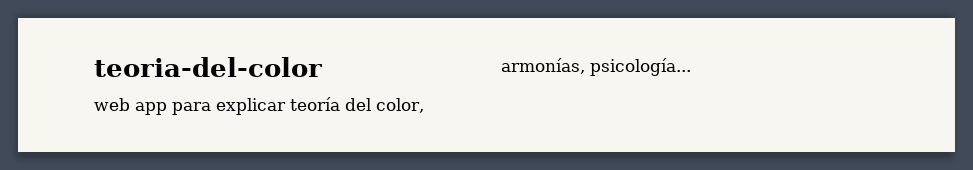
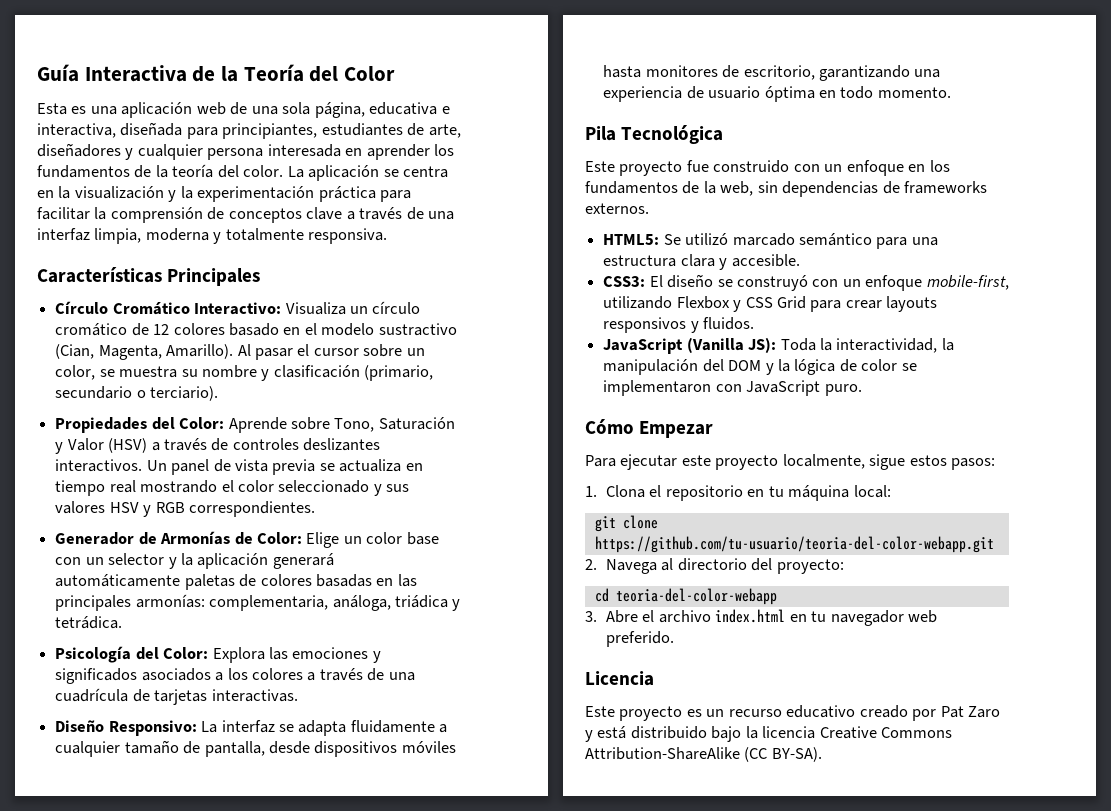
- teoria-del-color
- web app para explicar teoría del color, armonías, psicología...
+ Guía Interactiva de la Teoría del Color
+ Esta es una aplicación web de una sola página, educativa e interactiva, diseñada para principiantes, estudiantes de arte, diseñadores y cualquier persona interesada en aprender los fundamentos de la teoría del color. La aplicación se centra en la visualización y la experimentación práctica para facilitar la comprensión de conceptos clave a través de una interfaz limpia, moderna y totalmente responsiva.
+ Características Principales
+ Círculo Cromático Interactivo: Visualiza un círculo cromático de 12 colores basado en el modelo sustractivo (Cian, Magenta, Amarillo). Al pasar el cursor sobre un color, se muestra su nombre y clasificación (primario, secundario o terciario).
+ Propiedades del Color: Aprende sobre Tono, Saturación y Valor (HSV) a través de controles deslizantes interactivos. Un panel de vista previa se actualiza en tiempo real mostrando el color seleccionado y sus valores HSV y RGB correspondientes.
+ Generador de Armonías de Color: Elige un color base con un selector y la aplicación generará automáticamente paletas de colores basadas en las principales armonías: complementaria, análoga, triádica y tetrádica.
+ Psicología del Color: Explora las emociones y significados asociados a los colores a través de una cuadrícula de tarjetas interactivas.
+ Diseño Responsivo: La interfaz se adapta fluidamente a cualquier tamaño de pantalla, desde dispositivos móviles hasta monitores de escritorio, garantizando una experiencia de usuario óptima en todo momento.
+ Pila Tecnológica
+ Este proyecto fue construido con un enfoque en los fundamentos de la web, sin dependencias de frameworks externos.
+ HTML5: Se utilizó marcado semántico para una estructura clara y accesible.
+ CSS3: El diseño se construyó con un enfoque mobile-first, utilizando Flexbox y CSS Grid para crear layouts responsivos y fluidos.
+ JavaScript (Vanilla JS): Toda la interactividad, la manipulación del DOM y la lógica de color se implementaron con JavaScript puro.
+ Cómo Empezar
+ Para ejecutar este proyecto localmente, sigue estos pasos:
+ 1. Clona el repositorio en tu máquina local:
+ git clone https://github.com/tu-usuario/teoria-del-color-webapp.git
+ 2. Navega al directorio del proyecto:
+ cd teoria-del-color-webapp
+ 3. Abre el archivo index.html en tu navegador web preferido.
+ Licencia
+ Este proyecto es un recurso educativo creado por Pat Zaro y está distribuido bajo la licencia Creative Commons Attribution-ShareAlike (CC BY-SA).

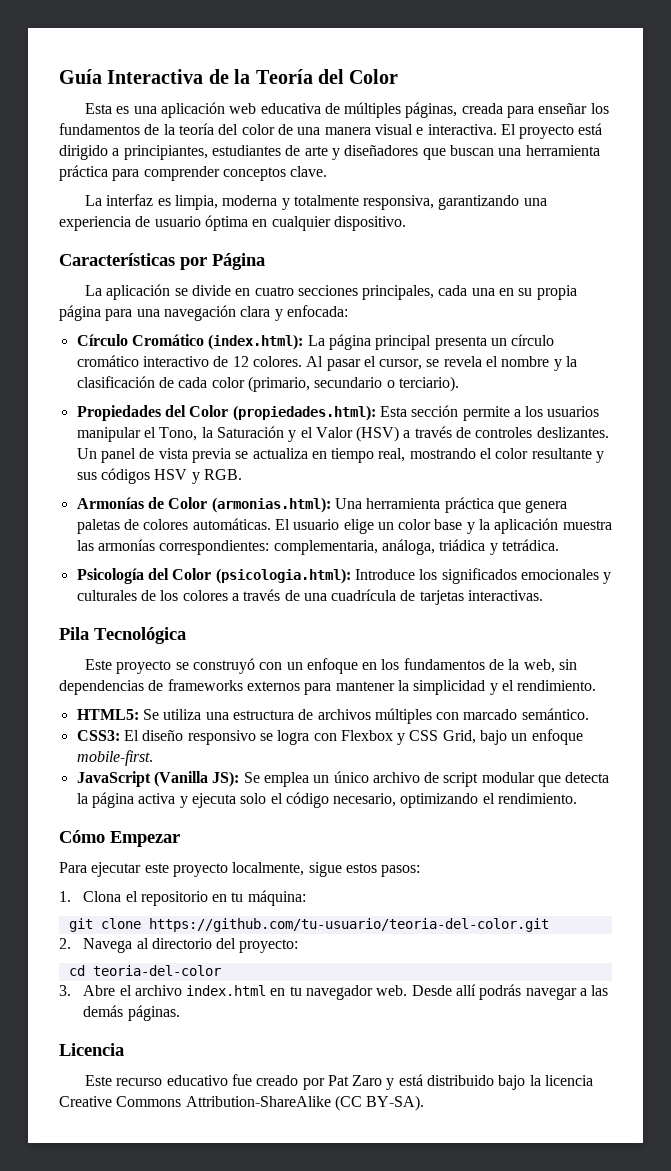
- Esta es una aplicación web de una sola página, educativa e interactiva, diseñada para principiantes, estudiantes de arte, diseñadores y cualquier persona interesada en aprender los fundamentos de la teoría del color. La aplicación se centra en la visualización y la experimentación práctica para facilitar la comprensión de conceptos clave a través de una interfaz limpia, moderna y totalmente responsiva.
- Características Principales
- Círculo Cromático Interactivo: Visualiza un círculo cromático de 12 colores basado en el modelo sustractivo (Cian, Magenta, Amarillo). Al pasar el cursor sobre un color, se muestra su nombre y clasificación (primario, secundario o terciario).
+ Esta es una aplicación web educativa de múltiples páginas, creada para enseñar los fundamentos de la teoría del color de una manera visual e interactiva. El proyecto está dirigido a principiantes, estudiantes de arte y diseñadores que buscan una herramienta práctica para comprender conceptos clave.
+ La interfaz es limpia, moderna y totalmente responsiva, garantizando una experiencia de usuario óptima en cualquier dispositivo.
+ Características por Página
+ La aplicación se divide en cuatro secciones principales, cada una en su propia página para una navegación clara y enfocada:
+ Círculo Cromático (index.html): La página principal presenta un círculo cromático interactivo de 12 colores. Al pasar el cursor, se revela el nombre y la clasificación de cada color (primario, secundario o terciario).
- Propiedades del Color: Aprende sobre Tono, Saturación y Valor (HSV) a través de controles deslizantes interactivos.
+ Propiedades del Color (propiedades.html): Esta sección permite a los usuarios manipular el Tono, la Saturación y el Valor (HSV) a través de controles deslizantes.
- Un panel de vista previa se actualiza en tiempo real mostrando el color seleccionado y sus valores HSV y RGB correspondientes.
- Generador de Armonías de Color: Elige un color base con un selector y la aplicación generará automáticamente paletas de colores basadas en las principales armonías: complementaria, análoga, triádica y tetrádica.
+ Un panel de vista previa se actualiza en tiempo real, mostrando el color resultante y sus códigos HSV y RGB.
+ Armonías de Color (armonias.html): Una herramienta práctica que genera paletas de colores automáticas. El usuario elige un color base y la aplicación muestra las armonías correspondientes: complementaria, análoga, triádica y tetrádica.
- Psicología del Color: Explora las emociones y significados asociados a los colores a través de una cuadrícula de tarjetas interactivas.
+ Psicología del Color (psicologia.html): Introduce los significados emocionales y culturales de los colores a través de una cuadrícula de tarjetas interactivas.
- Diseño Responsivo: La interfaz se adapta fluidamente a cualquier tamaño de pantalla, desde dispositivos móviles hasta monitores de escritorio, garantizando una experiencia de usuario óptima en todo momento.
- Este proyecto fue construido con un enfoque en los fundamentos de la web, sin dependencias de frameworks externos.
- HTML5: Se utilizó marcado semántico para una estructura clara y accesible.
- CSS3: El diseño se construyó con un enfoque mobile-first, utilizando Flexbox y CSS Grid para crear layouts responsivos y fluidos.
- JavaScript (Vanilla JS): Toda la interactividad, la manipulación del DOM y la lógica de color se implementaron con JavaScript puro.
+ Este proyecto se construyó con un enfoque en los fundamentos de la web, sin dependencias de frameworks externos para mantener la simplicidad y el rendimiento.
+ HTML5: Se utiliza una estructura de archivos múltiples con marcado semántico.
+ CSS3: El diseño responsivo se logra con Flexbox y CSS Grid, bajo un enfoque mobile-first.
+ JavaScript (Vanilla JS): Se emplea un único archivo de script modular que detecta la página activa y ejecuta solo el código necesario, optimizando el rendimiento.
- 1. Clona el repositorio en tu máquina local:
+ 1. Clona el repositorio en tu máquina:
- git clone https://github.com/tu-usuario/teoria-del-color-webapp.git
+ git clone https://github.com/tu-usuario/teoria-del-color.git
- cd teoria-del-color-webapp
+ cd teoria-del-color
- 3. Abre el archivo index.html en tu navegador web preferido.
+ 3. Abre el archivo index.html en tu navegador web. Desde allí podrás navegar a las demás páginas.
- Este proyecto es un recurso educativo creado por Pat Zaro y está distribuido bajo la licencia Creative Commons Attribution-ShareAlike (CC BY-SA).
+ Este recurso educativo fue creado por Pat Zaro y está distribuido bajo la licencia Creative Commons Attribution-ShareAlike (CC BY-SA).

